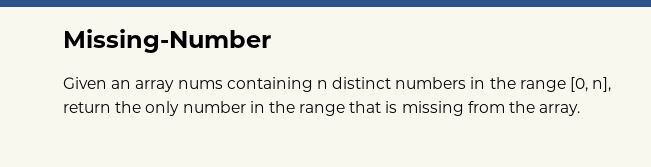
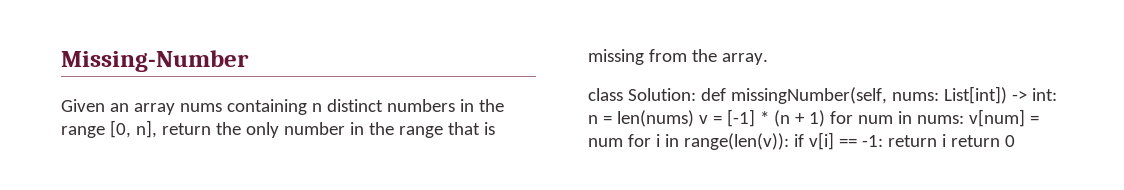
+ class Solution: def missingNumber(self, nums: List[int]) -> int: n = len(nums) v = [-1] * (n + 1) for num in nums: v[num] = num for i in range(len(v)): if v[i] == -1: return i return 0

